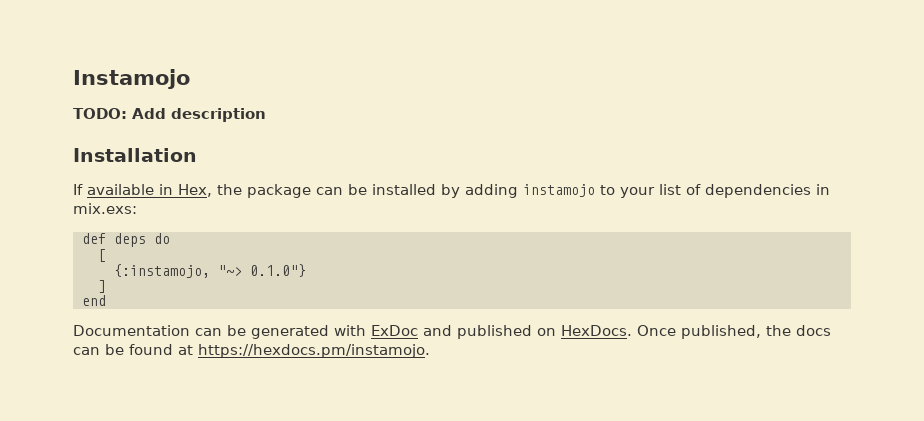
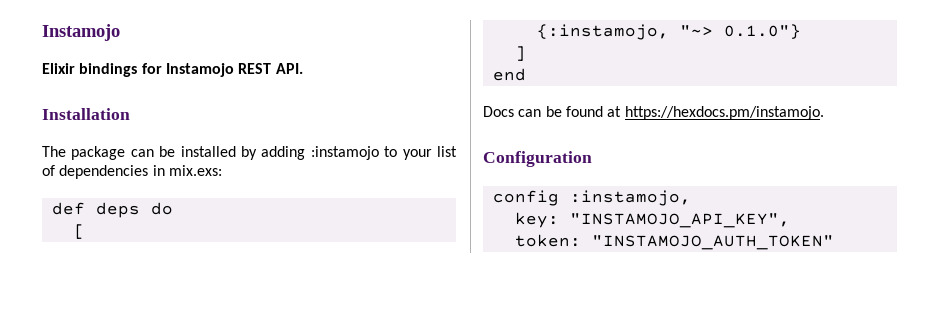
- TODO: Add description
+ Elixir bindings for Instamojo REST API.
  Installation
- If available in Hex, the package can be installed by adding instamojo to your list of dependencies in mix.exs:
+ The package can be installed by adding :instamojo to your list of dependencies in mix.exs:
- Documentation can be generated with ExDoc and published on HexDocs. Once published, the docs can be found at https://hexdocs.pm/instamojo.
+ Docs can be found at https://hexdocs.pm/instamojo.
+ Configuration
+ config :instamojo,
+ key: "INSTAMOJO_API_KEY",
+ token: "INSTAMOJO_AUTH_TOKEN"

